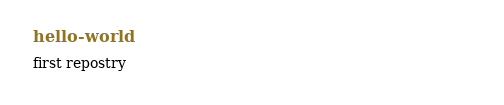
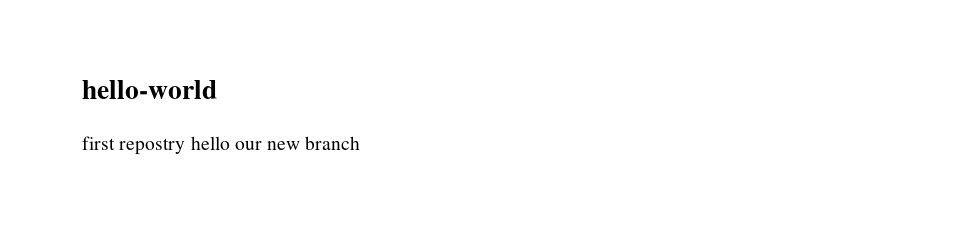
- first repostry
+ first repostry hello our new branch

